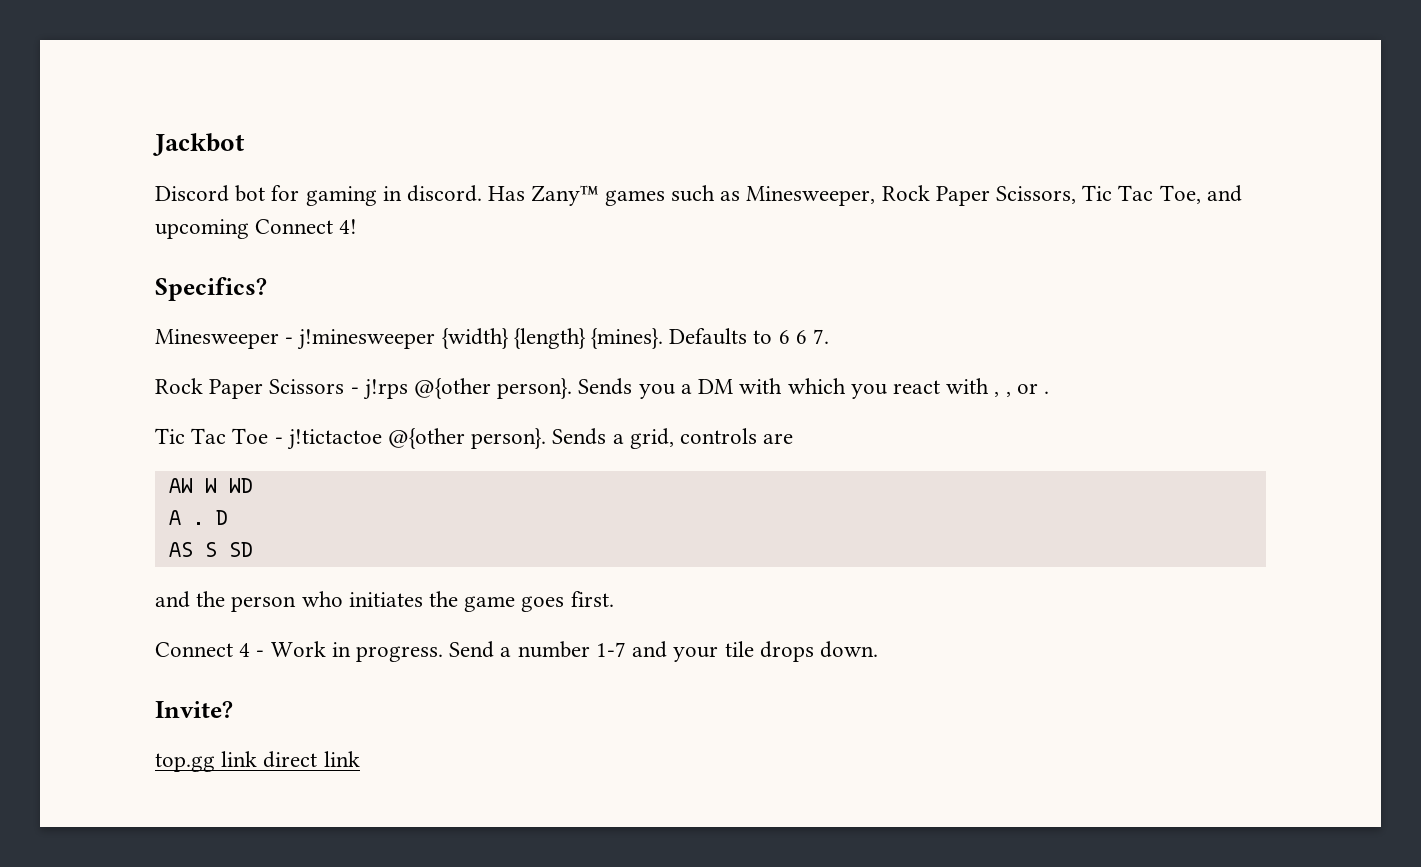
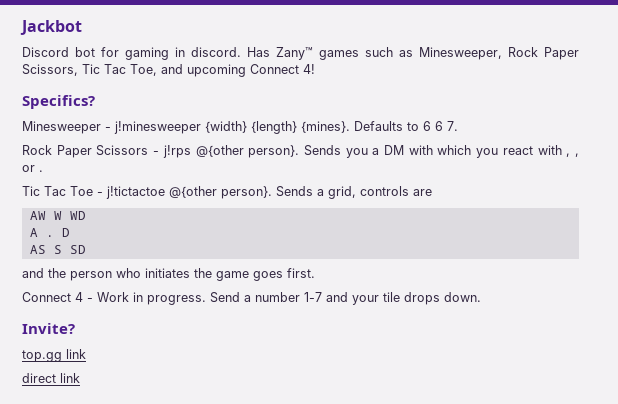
- top.gg link direct link
+ top.gg link
+ direct link

